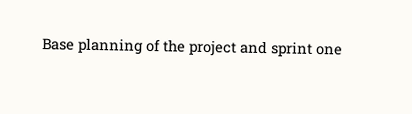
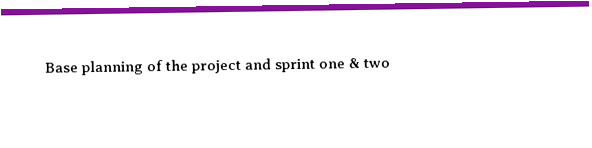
- Base planning of the project and sprint one
+ Base planning of the project and sprint one & two

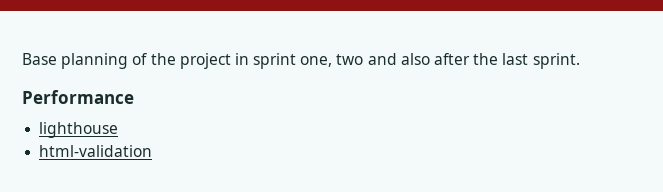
- Base planning of the project and sprint one & two
+ Base planning of the project in sprint one, two and also after the last sprint.
+ Performance
+ lighthouse
+ html-validation

